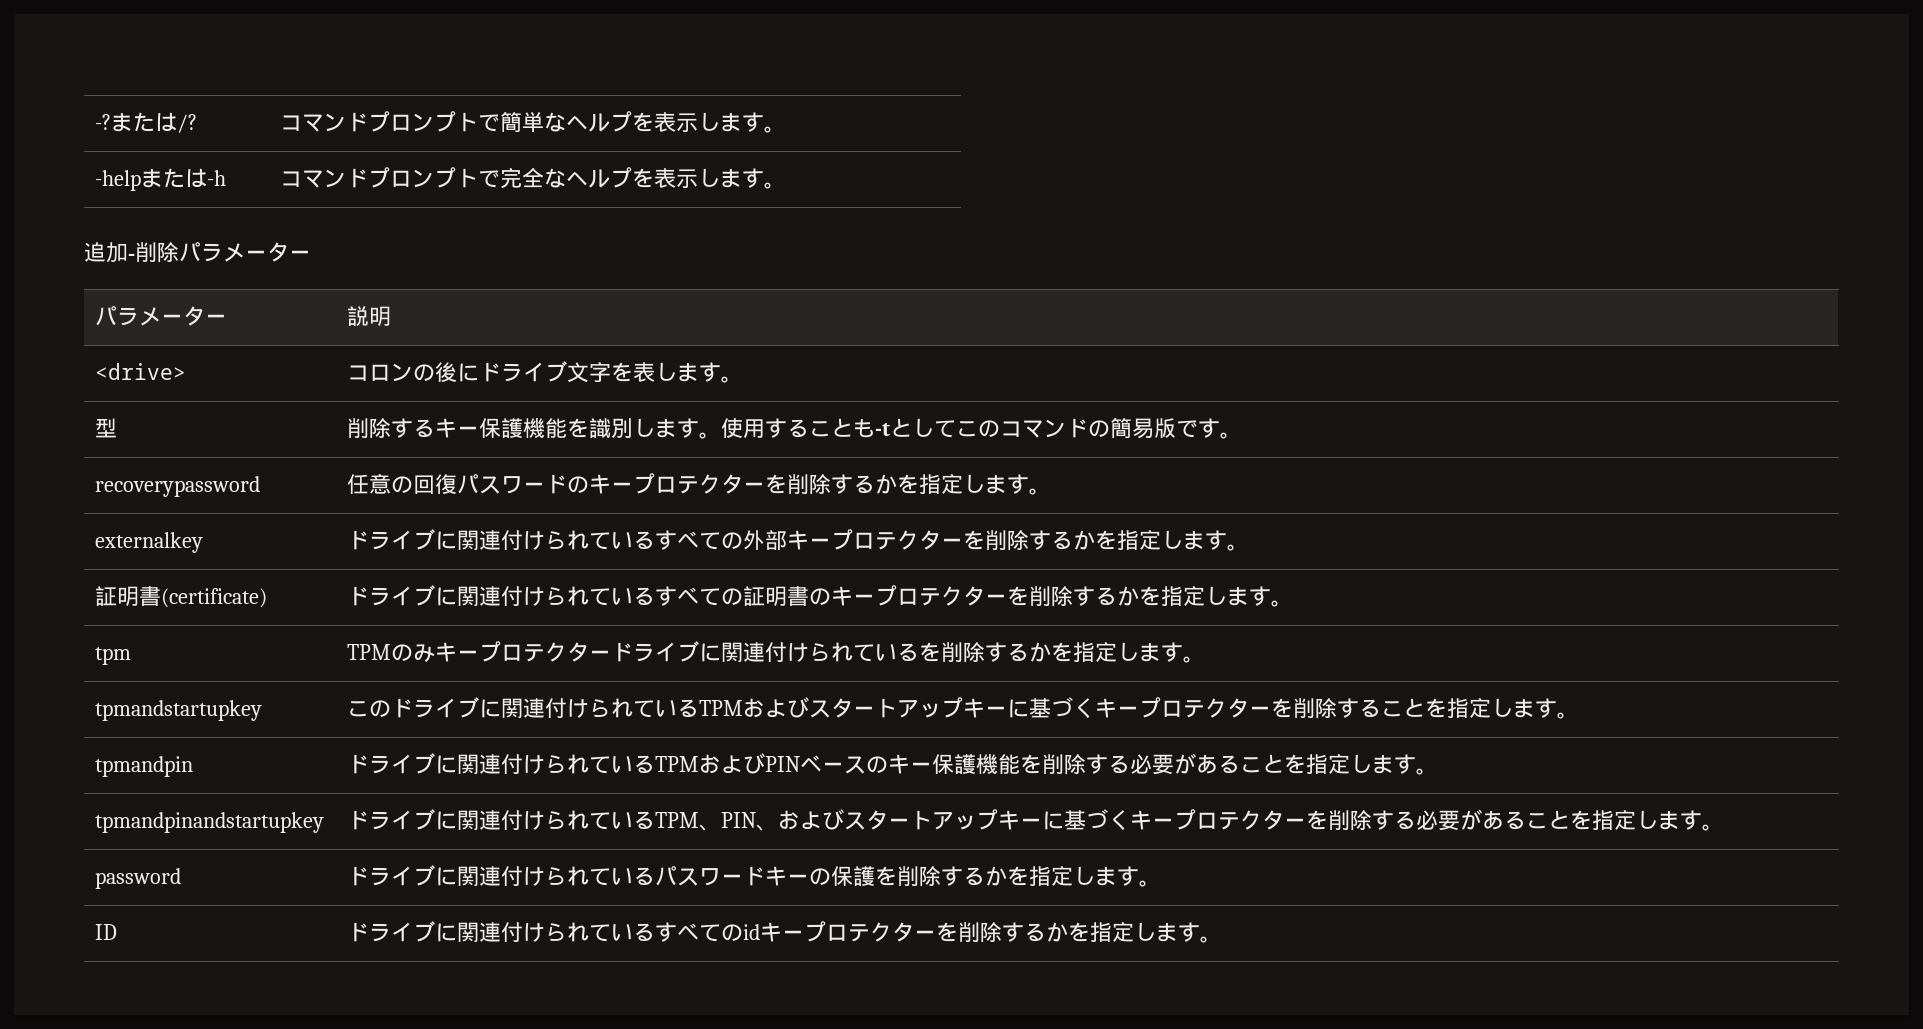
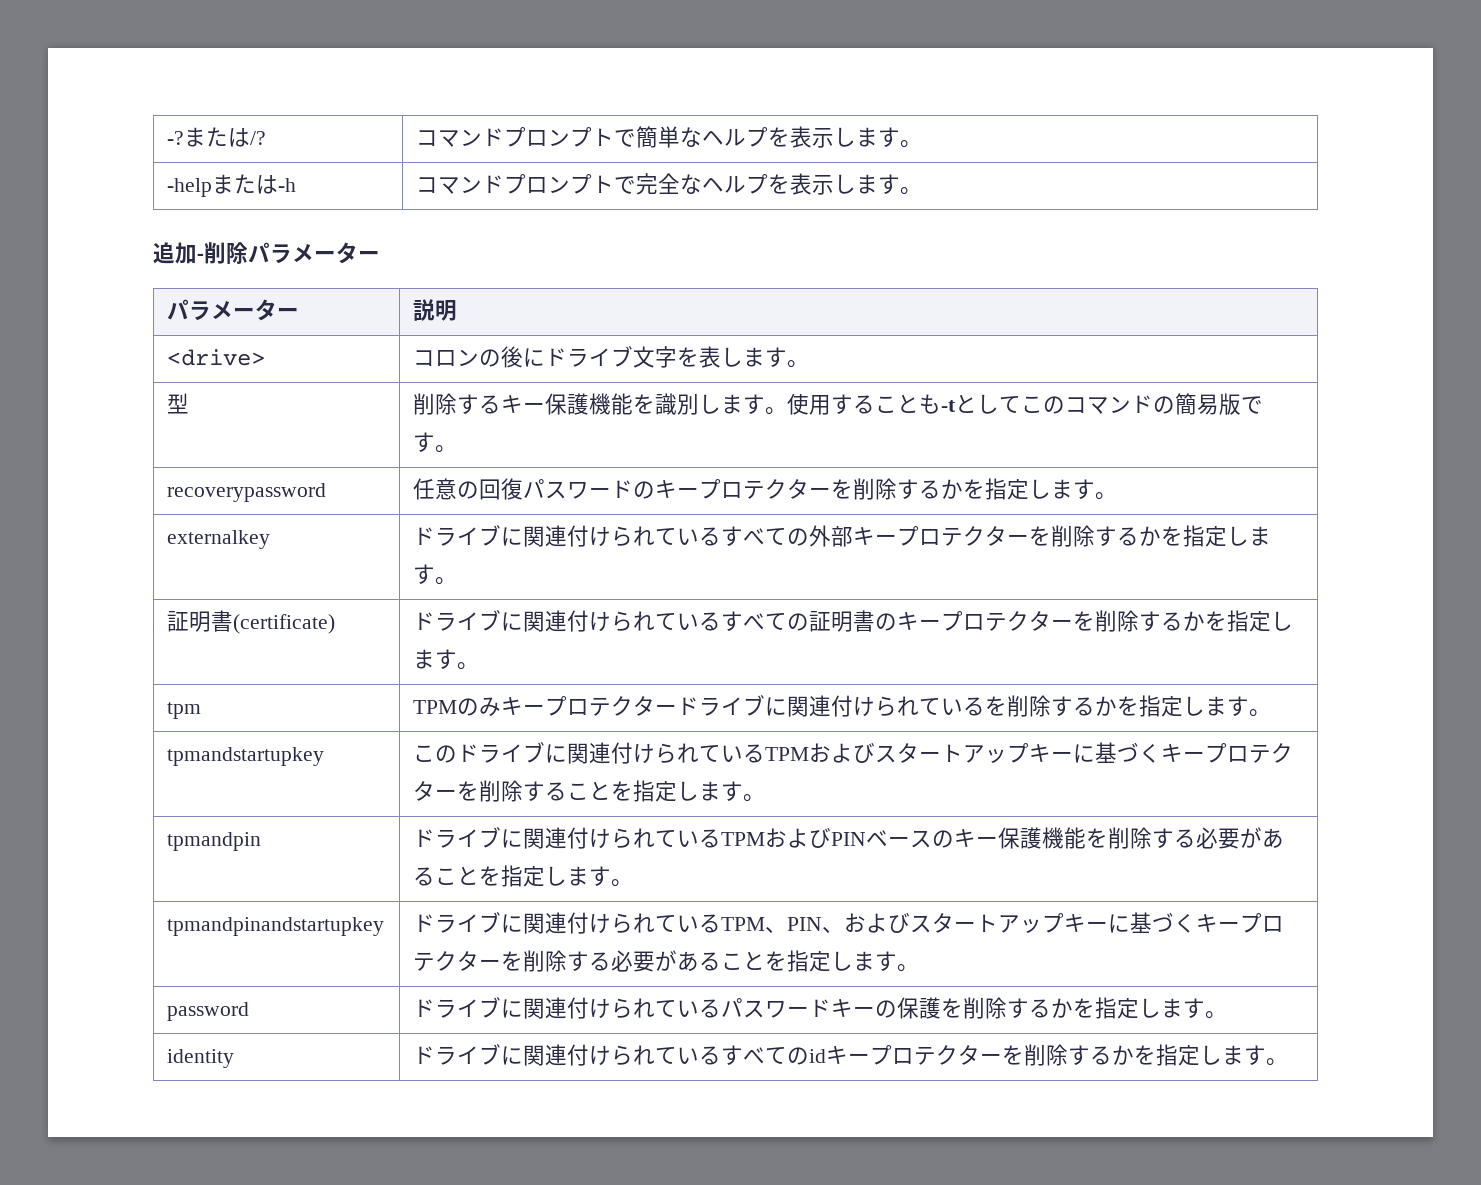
- ID | ドライブに関連付けられているすべてのidキープロテクターを削除するかを指定します。
+ identity | ドライブに関連付けられているすべてのidキープロテクターを削除するかを指定します。

